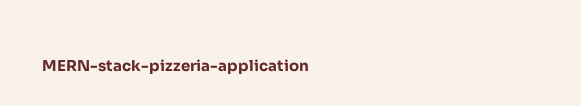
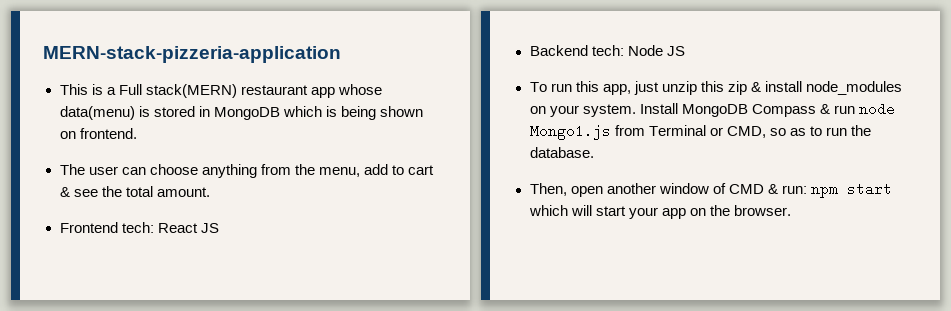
+ This is a Full stack(MERN) restaurant app whose data(menu) is stored in MongoDB which is being shown on frontend.
+ The user can choose anything from the menu, add to cart & see the total amount.
+ Frontend tech: React JS
+ Backend tech: Node JS
+ To run this app, just unzip this zip & install node_modules on your system. Install MongoDB Compass & run node Mongo1.js from Terminal or CMD, so as to run the database.
+ Then, open another window of CMD & run: npm start which will start your app on the browser.

